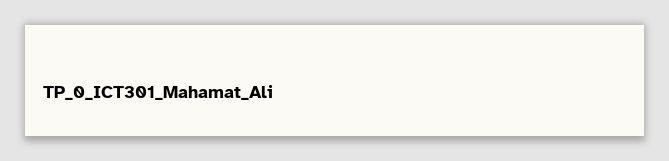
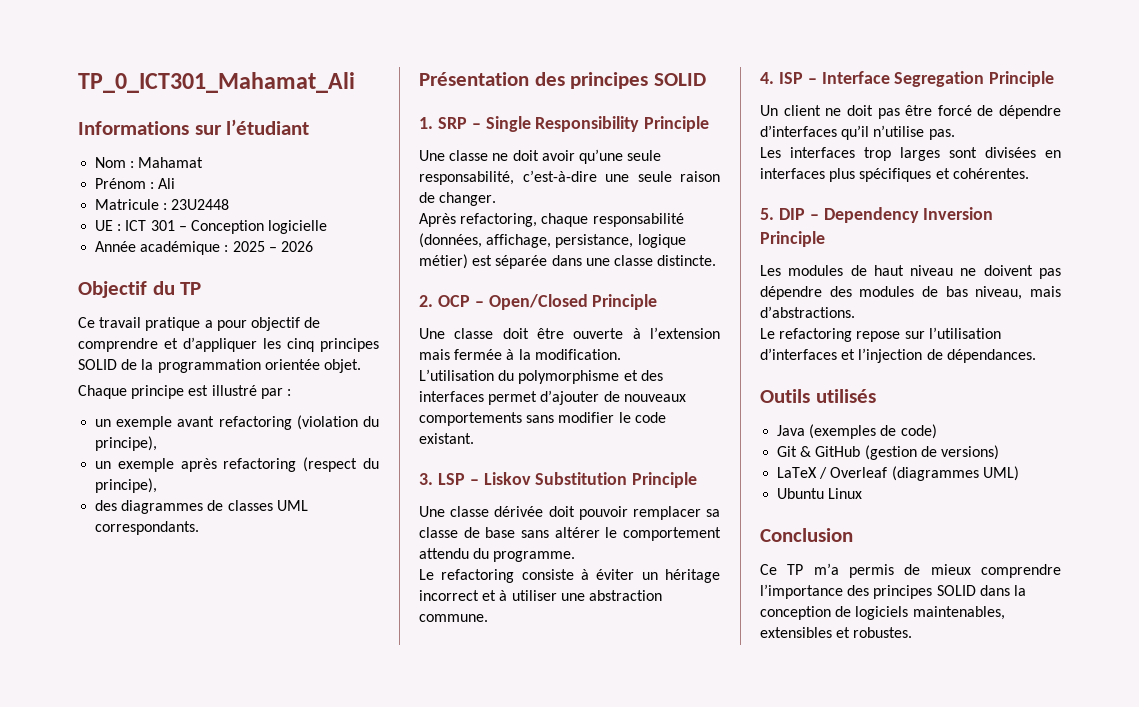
+ Informations sur l’étudiant
+ Nom : Mahamat
+ Prénom : Ali
+ Matricule : 23U2448
+ UE : ICT 301 – Conception logicielle
+ Année académique : 2025 – 2026
+ Objectif du TP
+ Ce travail pratique a pour objectif de comprendre et d’appliquer les cinq principes SOLID de la programmation orientée objet.
+ Chaque principe est illustré par :
+ un exemple avant refactoring (violation du principe),
+ un exemple après refactoring (respect du principe),
+ des diagrammes de classes UML correspondants.
+ Présentation des principes SOLID
+ 1. SRP – Single Responsibility Principle
+ Une classe ne doit avoir qu’une seule responsabilité, c’est-à-dire une seule raison de changer.
+ Après refactoring, chaque responsabilité (données, affichage, persistance, logique métier) est séparée dans une classe distincte.
+ 2. OCP – Open/Closed Principle
+ Une classe doit être ouverte à l’extension mais fermée à la modification.
+ L’utilisation du polymorphisme et des interfaces permet d’ajouter de nouveaux comportements sans modifier le code existant.
+ 3. LSP – Liskov Substitution Principle
+ Une classe dérivée doit pouvoir remplacer sa classe de base sans altérer le comportement attendu du programme.
+ Le refactoring consiste à éviter un héritage incorrect et à utiliser une abstraction commune.
+ 4. ISP – Interface Segregation Principle
+ Un client ne doit pas être forcé de dépendre d’interfaces qu’il n’utilise pas.
+ Les interfaces trop larges sont divisées en interfaces plus spécifiques et cohérentes.
+ 5. DIP – Dependency Inversion Principle
+ Les modules de haut niveau ne doivent pas dépendre des modules de bas niveau, mais d’abstractions.
+ Le refactoring repose sur l’utilisation d’interfaces et l’injection de dépendances.
+ Outils utilisés
+ Java (exemples de code)
+ Git & GitHub (gestion de versions)
+ LaTeX / Overleaf (diagrammes UML)
+ Ubuntu Linux
+ Conclusion
+ Ce TP m’a permis de mieux comprendre l’importance des principes SOLID dans la conception de logiciels maintenables, extensibles et robustes.

